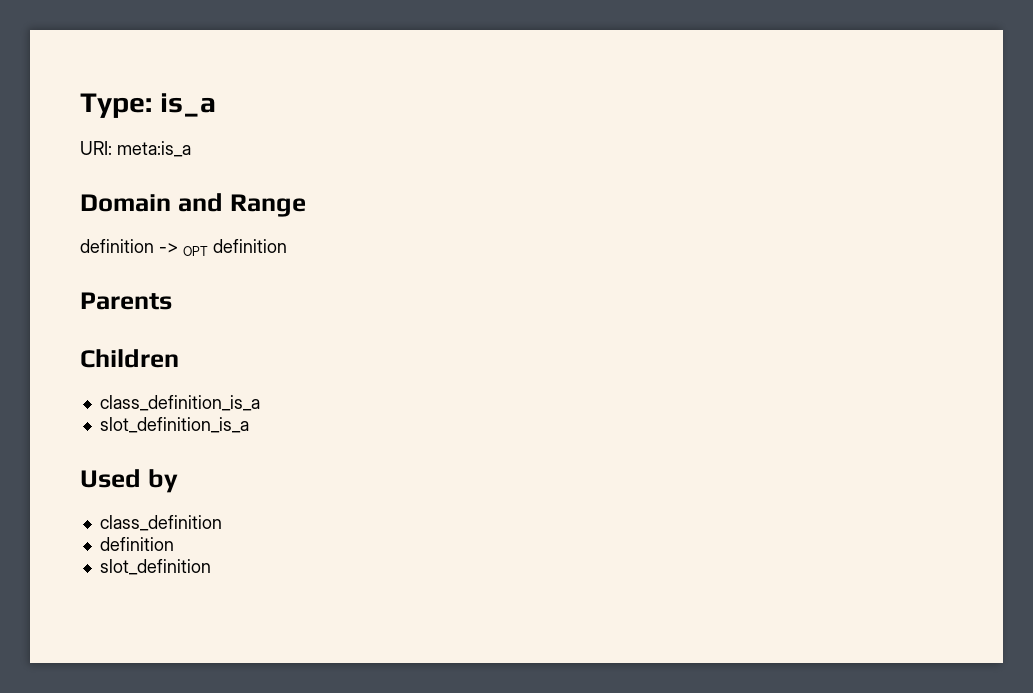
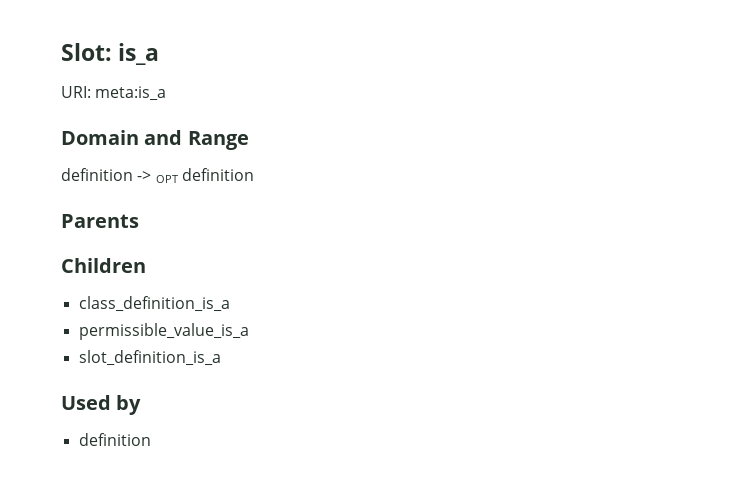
- Type: is_a
+ Slot: is_a
+ permissible_value_is_a
  Used by
- class_definition
  definition
- slot_definition

